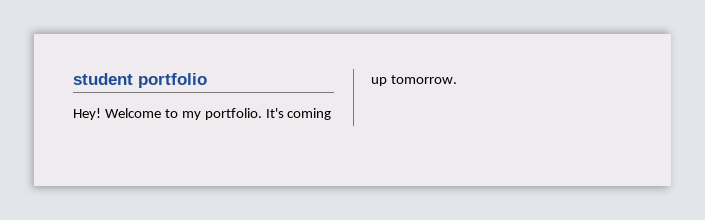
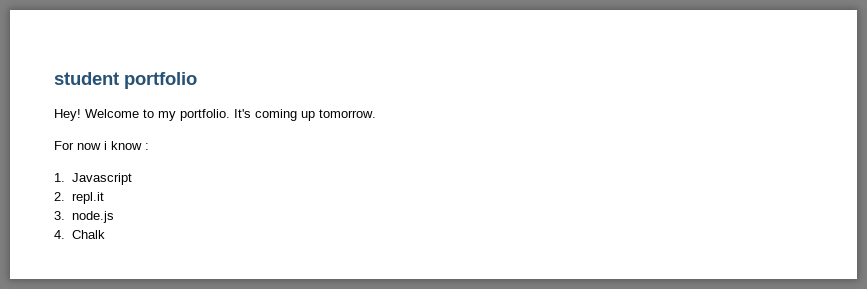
+ For now i know :
+ 1. Javascript
+ 2. repl.it
+ 3. node.js
+ 4. Chalk

